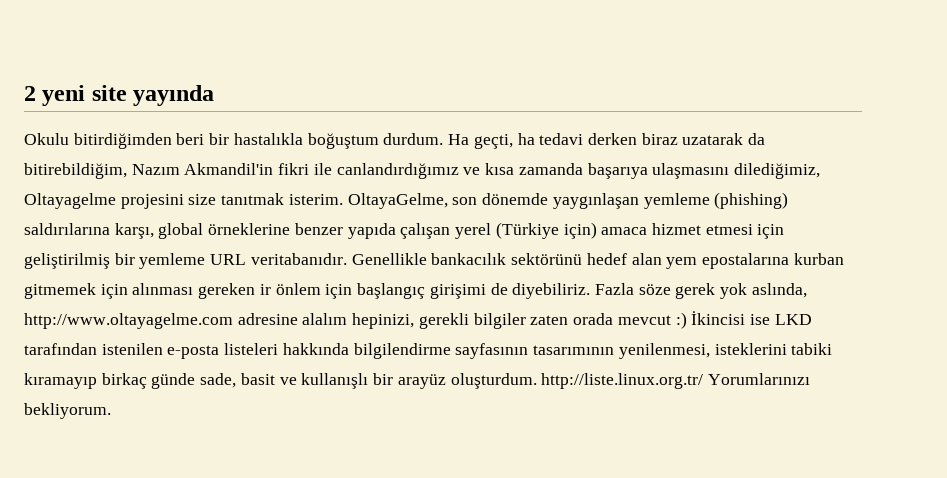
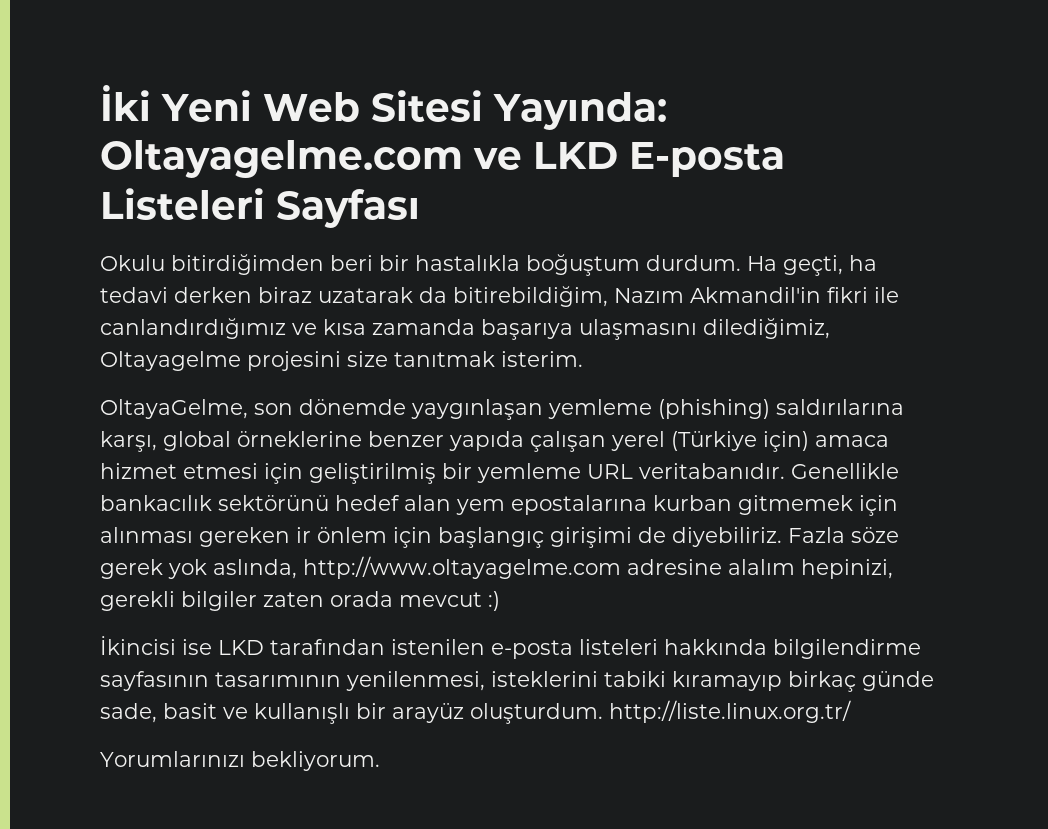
- 2 yeni site yayında
+ İki Yeni Web Sitesi Yayında: Oltayagelme.com ve LKD E-posta Listeleri Sayfası
- Ha geçti, ha tedavi derken biraz uzatarak da bitirebildiğim, Nazım Akmandil'in fikri ile canlandırdığımız ve kısa zamanda başarıya ulaşmasını dilediğimiz, Oltayagelme projesini size tanıtmak isterim. OltayaGelme, son dönemde yaygınlaşan yemleme (phishing) saldırılarına karşı, global örneklerine benzer yapıda çalışan yerel (Türkiye için) amaca hizmet etmesi için geliştirilmiş bir yemleme URL veritabanıdır.
+ Ha geçti, ha tedavi derken biraz uzatarak da bitirebildiğim, Nazım Akmandil'in fikri ile canlandırdığımız ve kısa zamanda başarıya ulaşmasını dilediğimiz, Oltayagelme projesini size tanıtmak isterim.
+ OltayaGelme, son dönemde yaygınlaşan yemleme (phishing) saldırılarına karşı, global örneklerine benzer yapıda çalışan yerel (Türkiye için) amaca hizmet etmesi için geliştirilmiş bir yemleme URL veritabanıdır.
- Fazla söze gerek yok aslında, http://www.oltayagelme.com adresine alalım hepinizi, gerekli bilgiler zaten orada mevcut :) İkincisi ise LKD tarafından istenilen e-posta listeleri hakkında bilgilendirme sayfasının tasarımının yenilenmesi, isteklerini tabiki kıramayıp birkaç günde sade, basit ve kullanışlı bir arayüz oluşturdum. http://liste.linux.org.tr/ Yorumlarınızı bekliyorum.
+ Fazla söze gerek yok aslında, http://www.oltayagelme.com adresine alalım hepinizi, gerekli bilgiler zaten orada mevcut :)
+ İkincisi ise LKD tarafından istenilen e-posta listeleri hakkında bilgilendirme sayfasının tasarımının yenilenmesi, isteklerini tabiki kıramayıp birkaç günde sade, basit ve kullanışlı bir arayüz oluşturdum. http://liste.linux.org.tr/
+ Yorumlarınızı bekliyorum.

